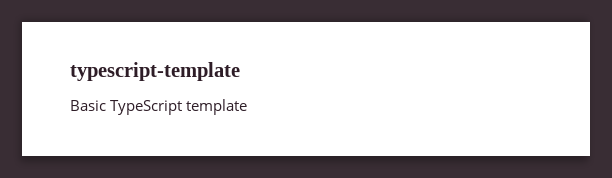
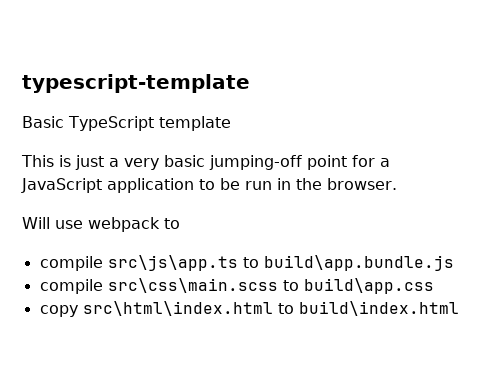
+ This is just a very basic jumping-off point for a JavaScript application to be run in the browser.
+ Will use webpack to
+ compile src\js\app.ts to build\app.bundle.js
+ compile src\css\main.scss to build\app.css
+ copy src\html\index.html to build\index.html

